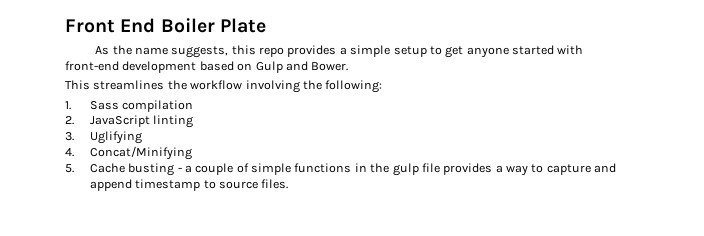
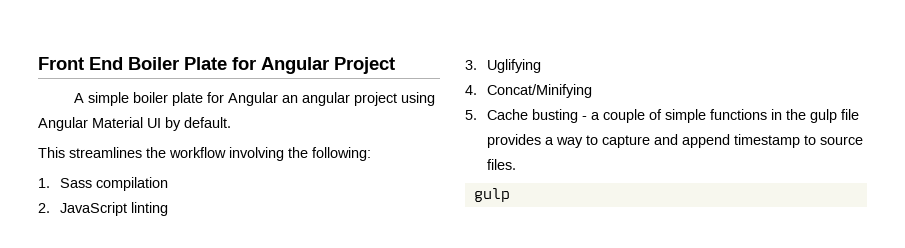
- Front End Boiler Plate
- As the name suggests, this repo provides a simple setup to get anyone started with front-end development based on Gulp and Bower.
+ Front End Boiler Plate for Angular Project
+ A simple boiler plate for Angular an angular project using Angular Material UI by default.
  5. Cache busting - a couple of simple functions in the gulp file provides a way to capture and append timestamp to source files.
+ gulp

